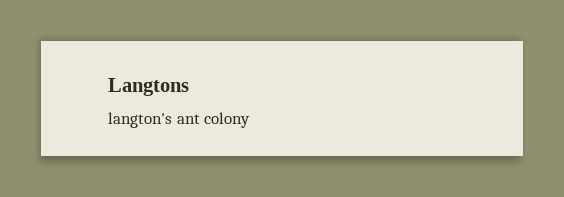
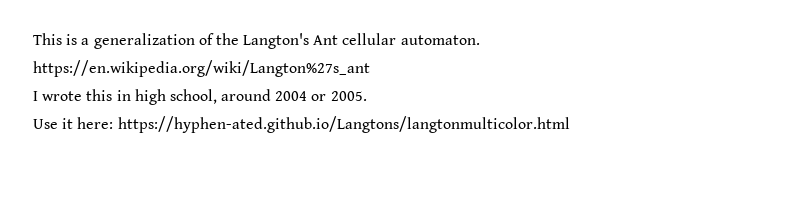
- Langtons
- langton's ant colony
+ This is a generalization of the Langton's Ant cellular automaton.
+ https://en.wikipedia.org/wiki/Langton%27s_ant
+ I wrote this in high school, around 2004 or 2005.
+ Use it here: https://hyphen-ated.github.io/Langtons/langtonmulticolor.html

